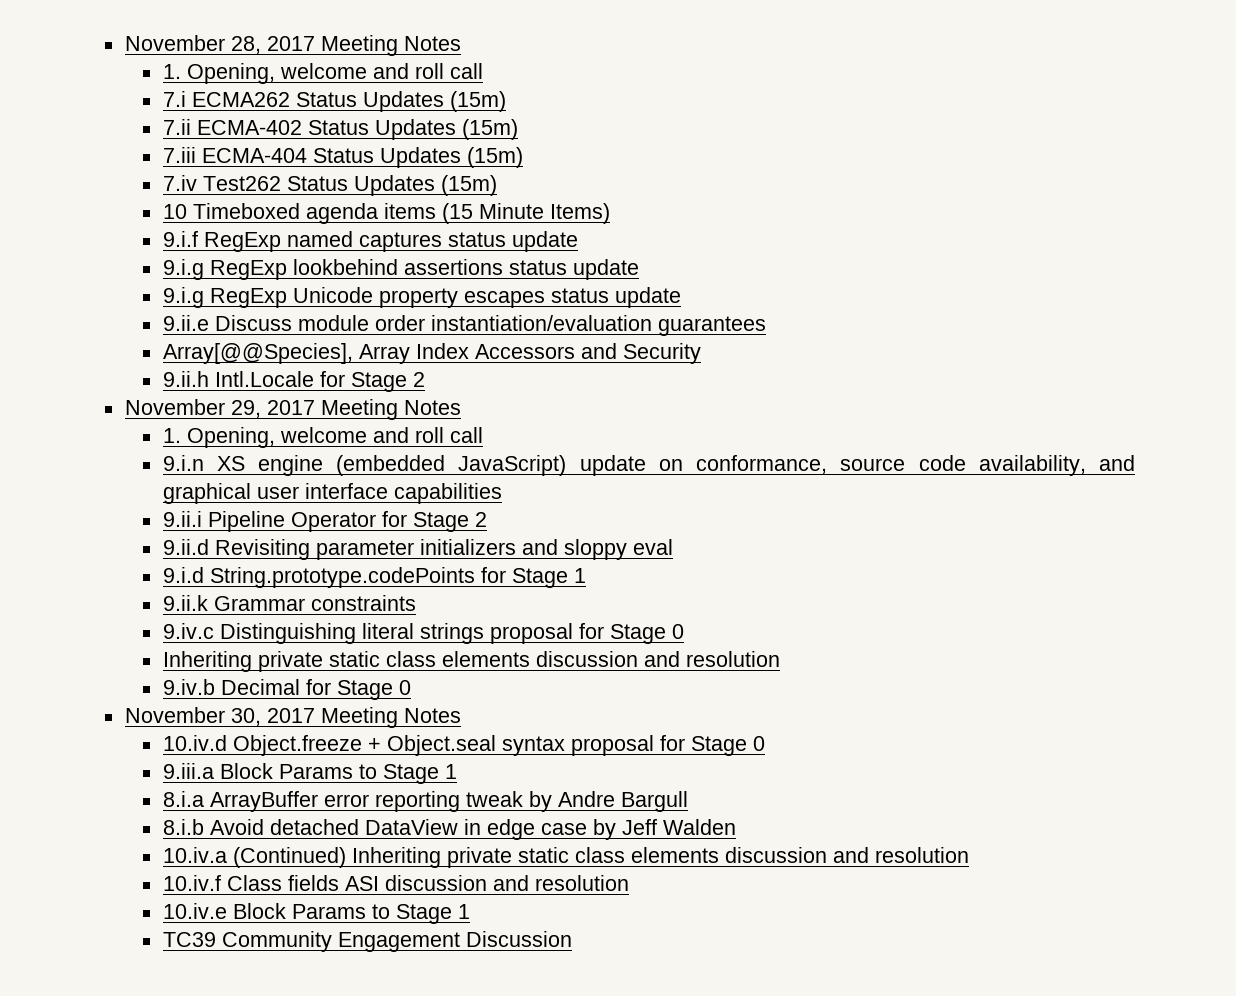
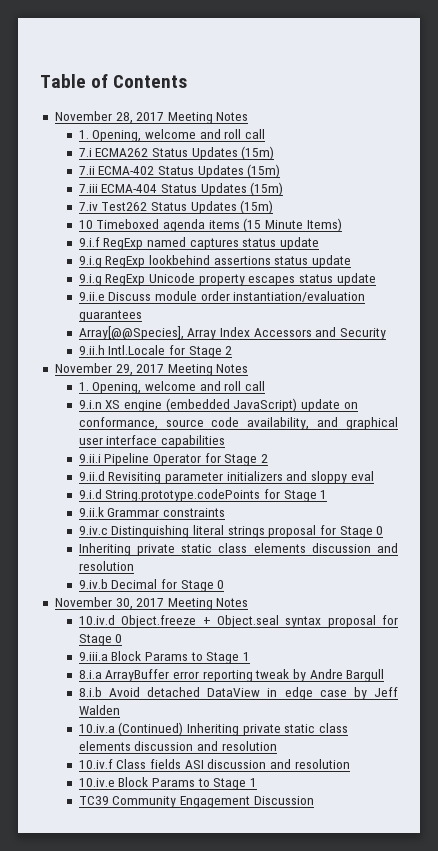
+ Table of Contents

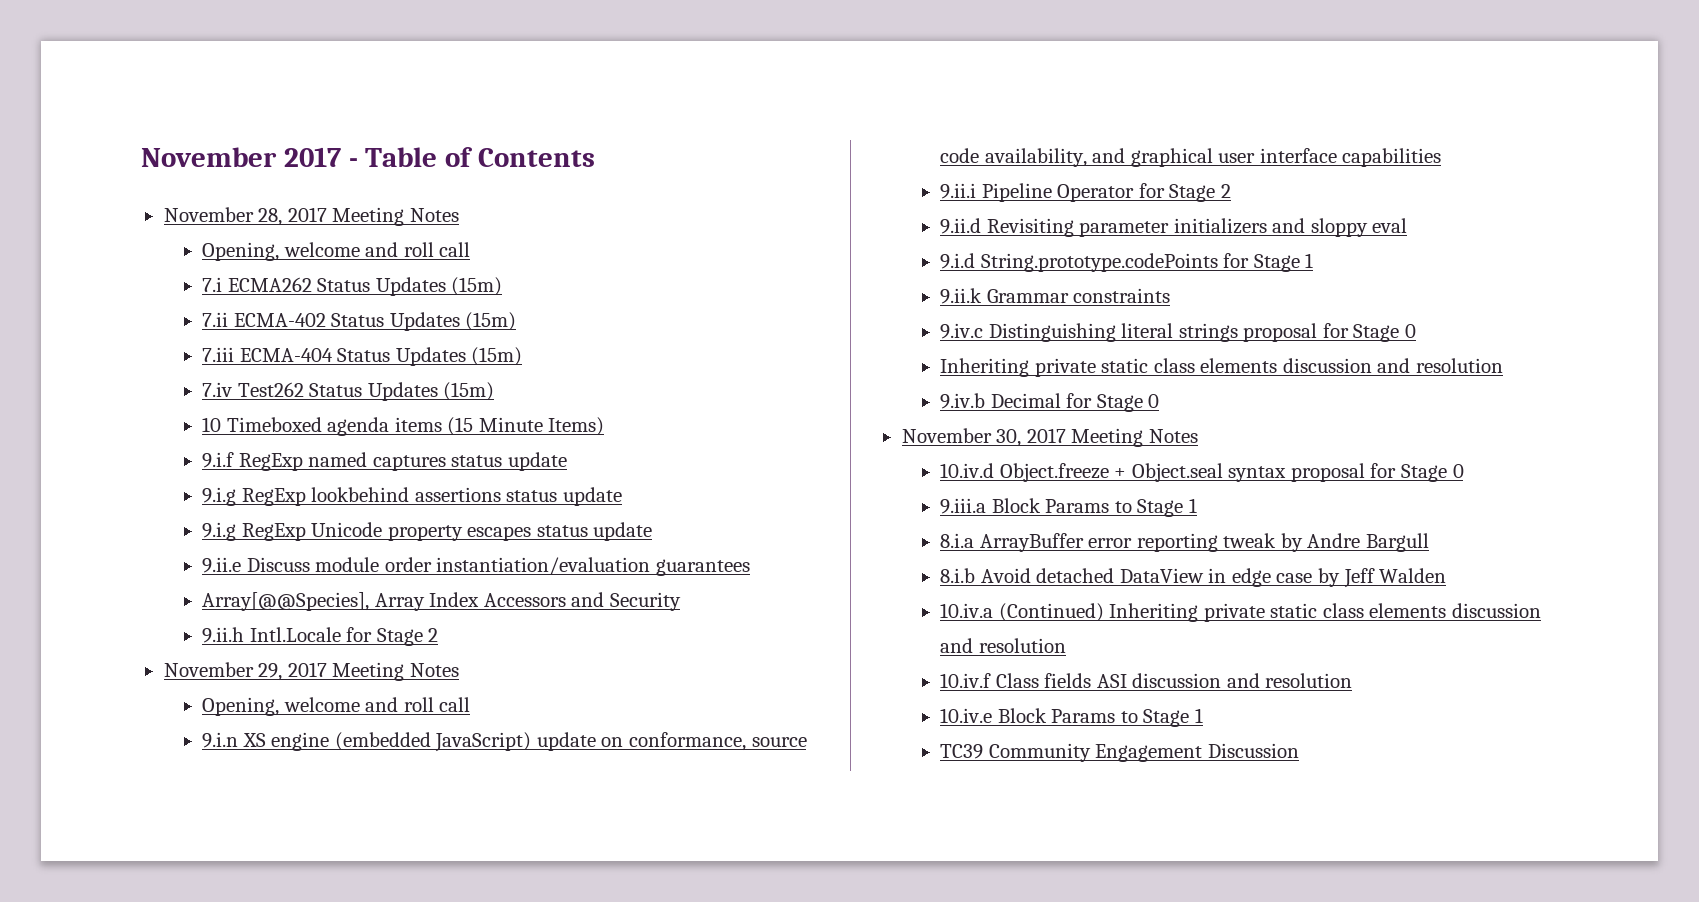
- Table of Contents
+ November 2017 - Table of Contents
  November 28, 2017 Meeting Notes
- 1. Opening, welcome and roll call
+ Opening, welcome and roll call
  November 29, 2017 Meeting Notes
- 1. Opening, welcome and roll call
+ Opening, welcome and roll call

